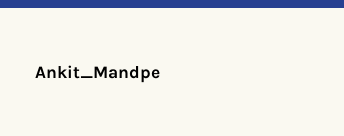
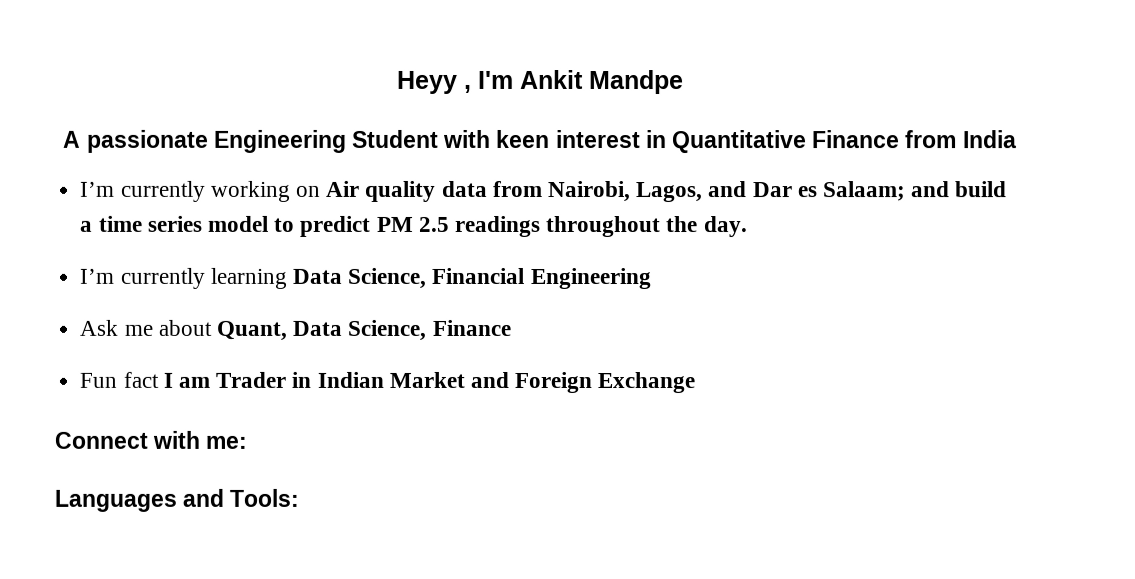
- Ankit_Mandpe
+ Heyy , I'm Ankit Mandpe
+ A passionate Engineering Student with keen interest in Quantitative Finance from India
+ I’m currently working on Air quality data from Nairobi, Lagos, and Dar es Salaam; and build a time series model to predict PM 2.5 readings throughout the day.
+ I’m currently learning Data Science, Financial Engineering
+ Ask me about Quant, Data Science, Finance
+ Fun fact I am Trader in Indian Market and Foreign Exchange
+ Connect with me:
+ Languages and Tools:

